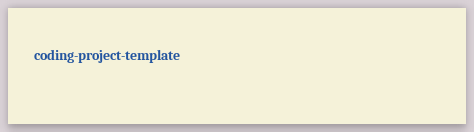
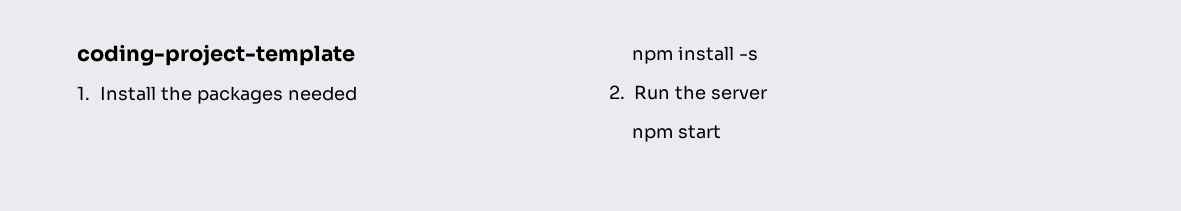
+ 1. Install the packages needed
+ npm install -s
+ 2. Run the server
+ npm start

